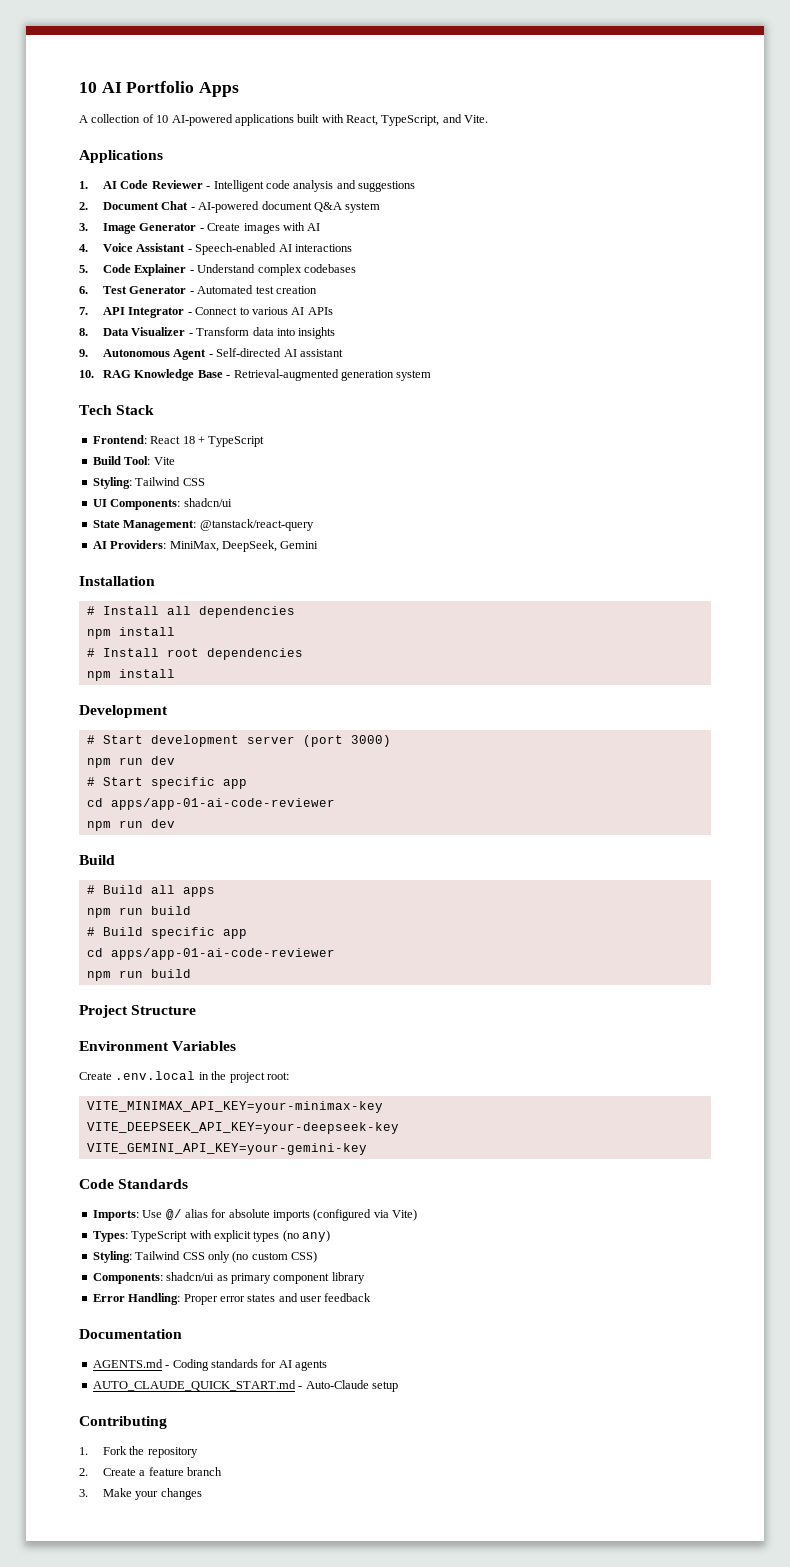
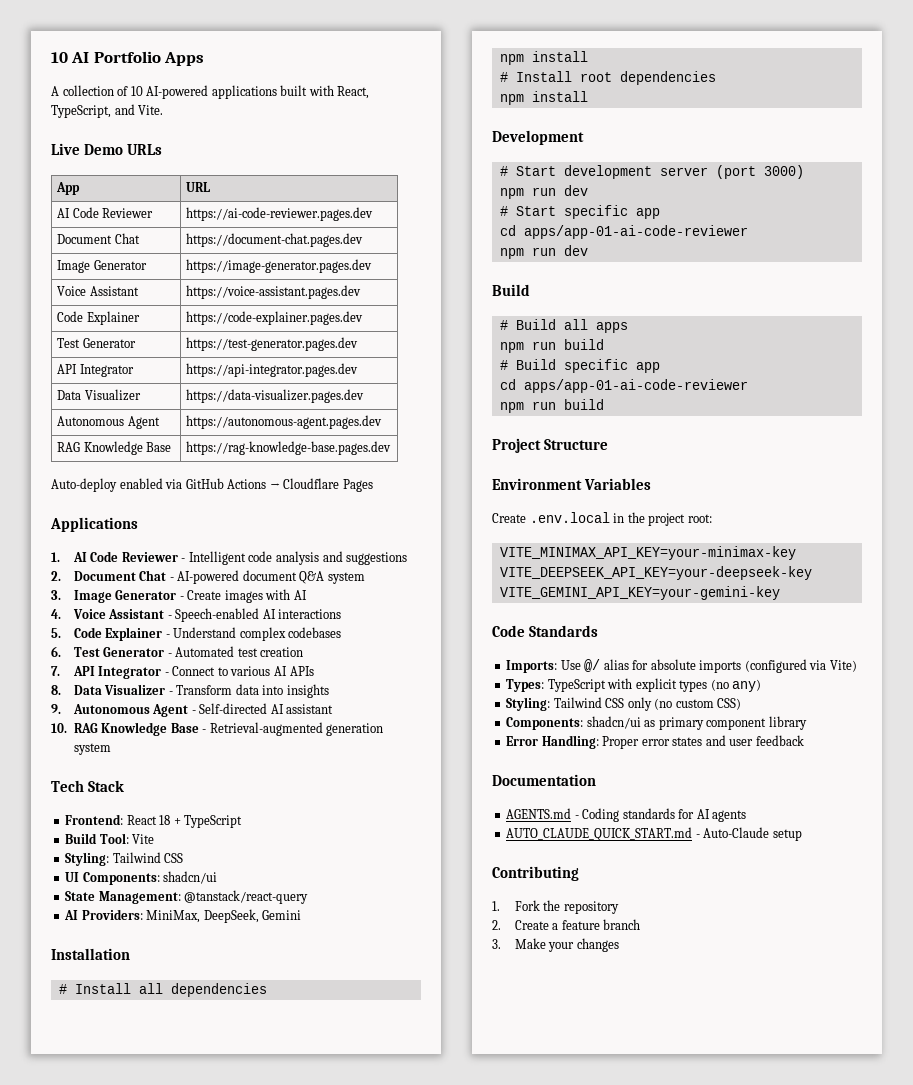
+ Live Demo URLs
+ App | URL
+ AI Code Reviewer | https://ai-code-reviewer.pages.dev
+ Document Chat | https://document-chat.pages.dev
+ Image Generator | https://image-generator.pages.dev
+ Voice Assistant | https://voice-assistant.pages.dev
+ Code Explainer | https://code-explainer.pages.dev
+ Test Generator | https://test-generator.pages.dev
+ API Integrator | https://api-integrator.pages.dev
+ Data Visualizer | https://data-visualizer.pages.dev
+ Autonomous Agent | https://autonomous-agent.pages.dev
+ RAG Knowledge Base | https://rag-knowledge-base.pages.dev
+ Auto-deploy enabled via GitHub Actions → Cloudflare Pages

